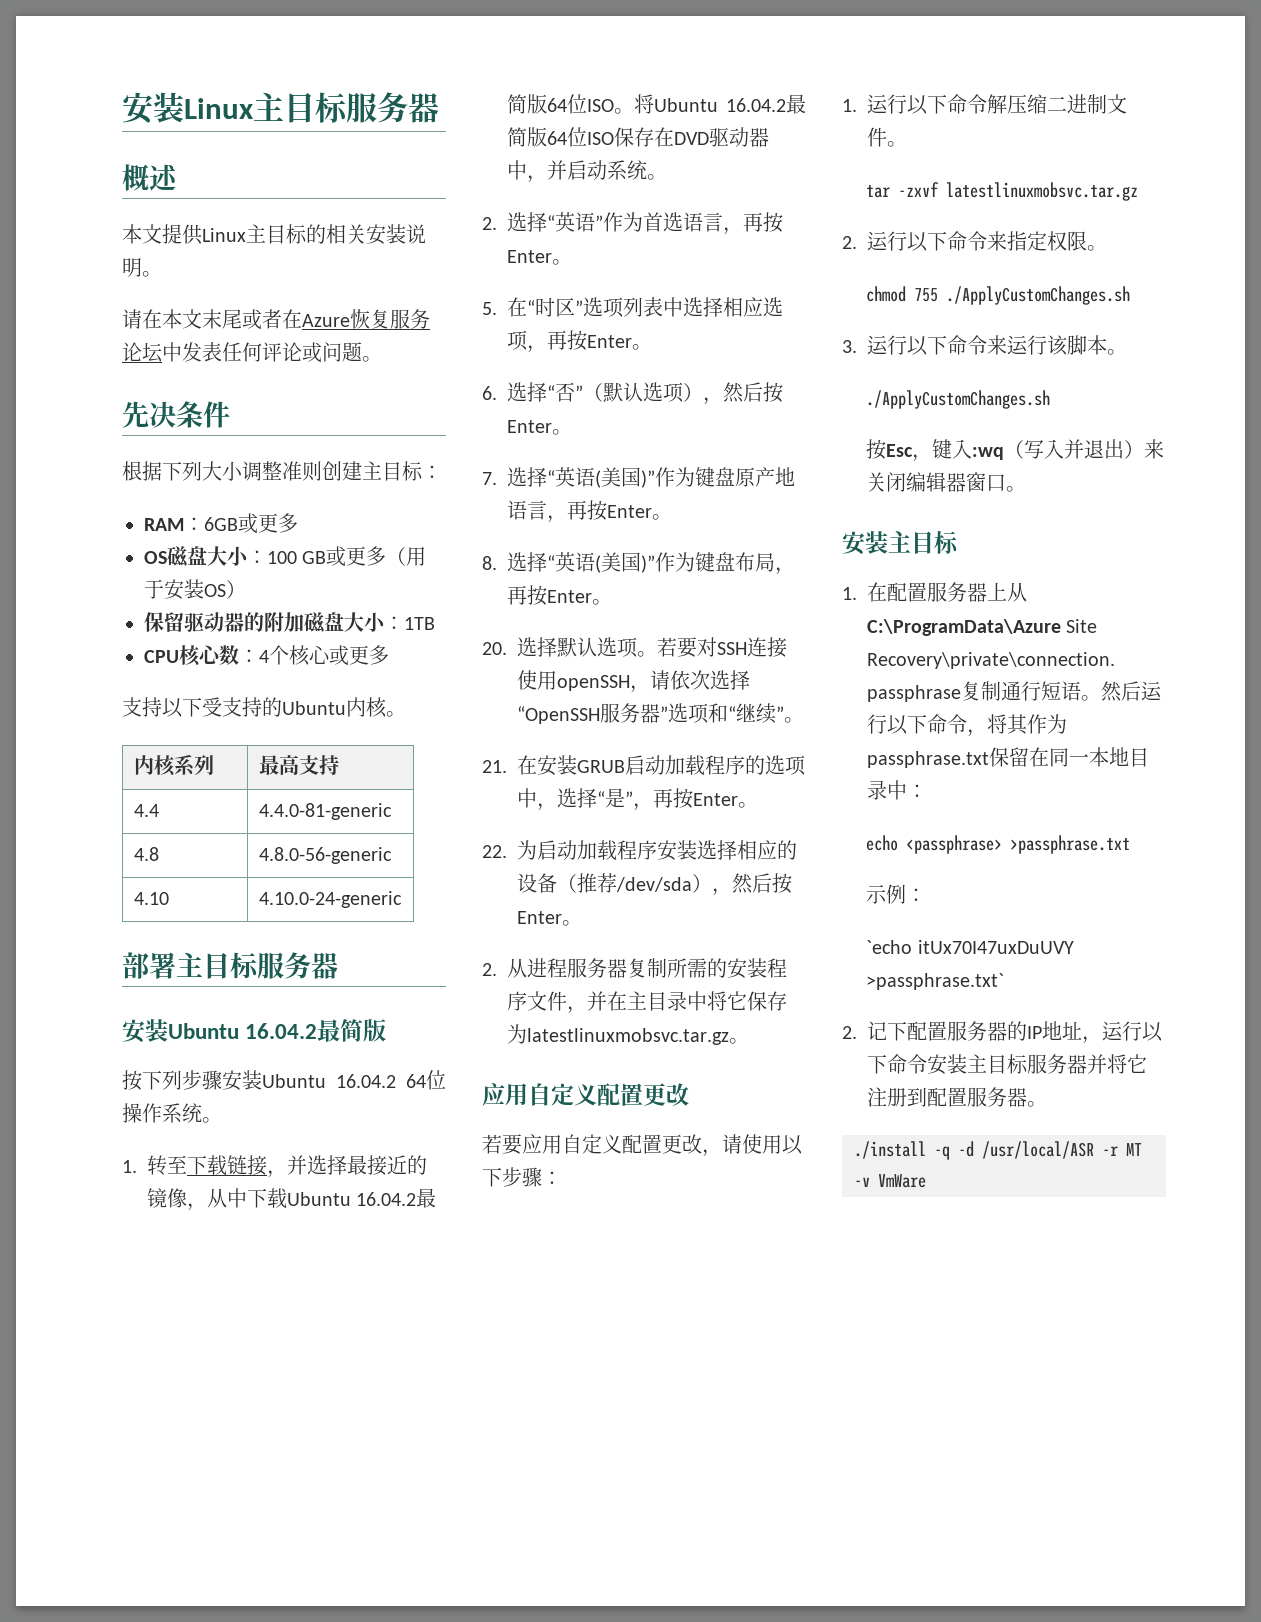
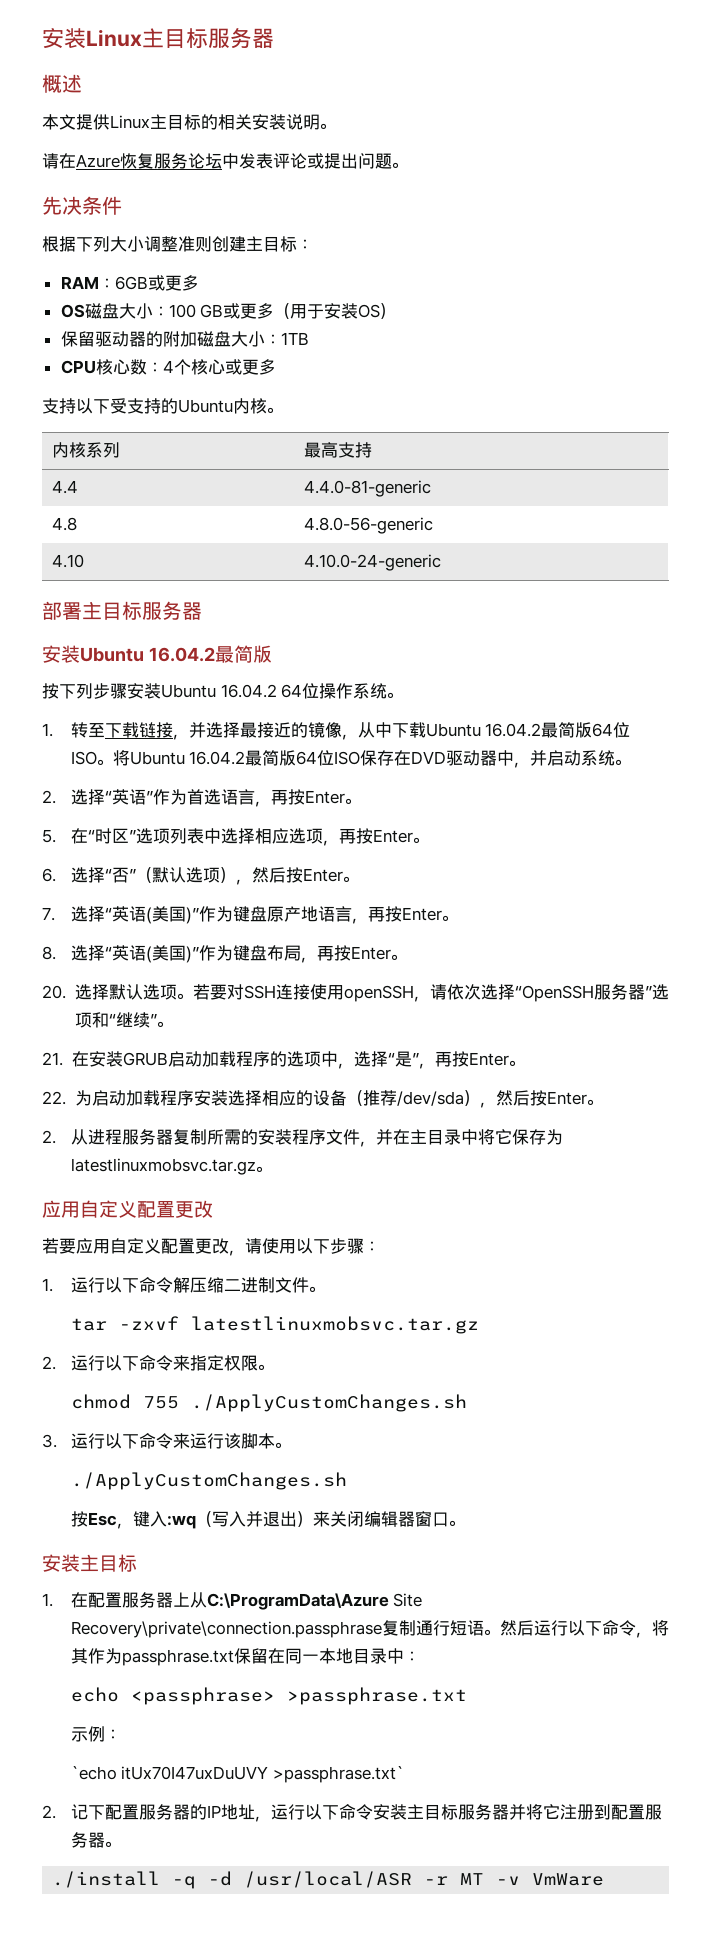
- 请在本文末尾或者在Azure恢复服务论坛中发表任何评论或问题。
+ 请在Azure恢复服务论坛中发表评论或提出问题。

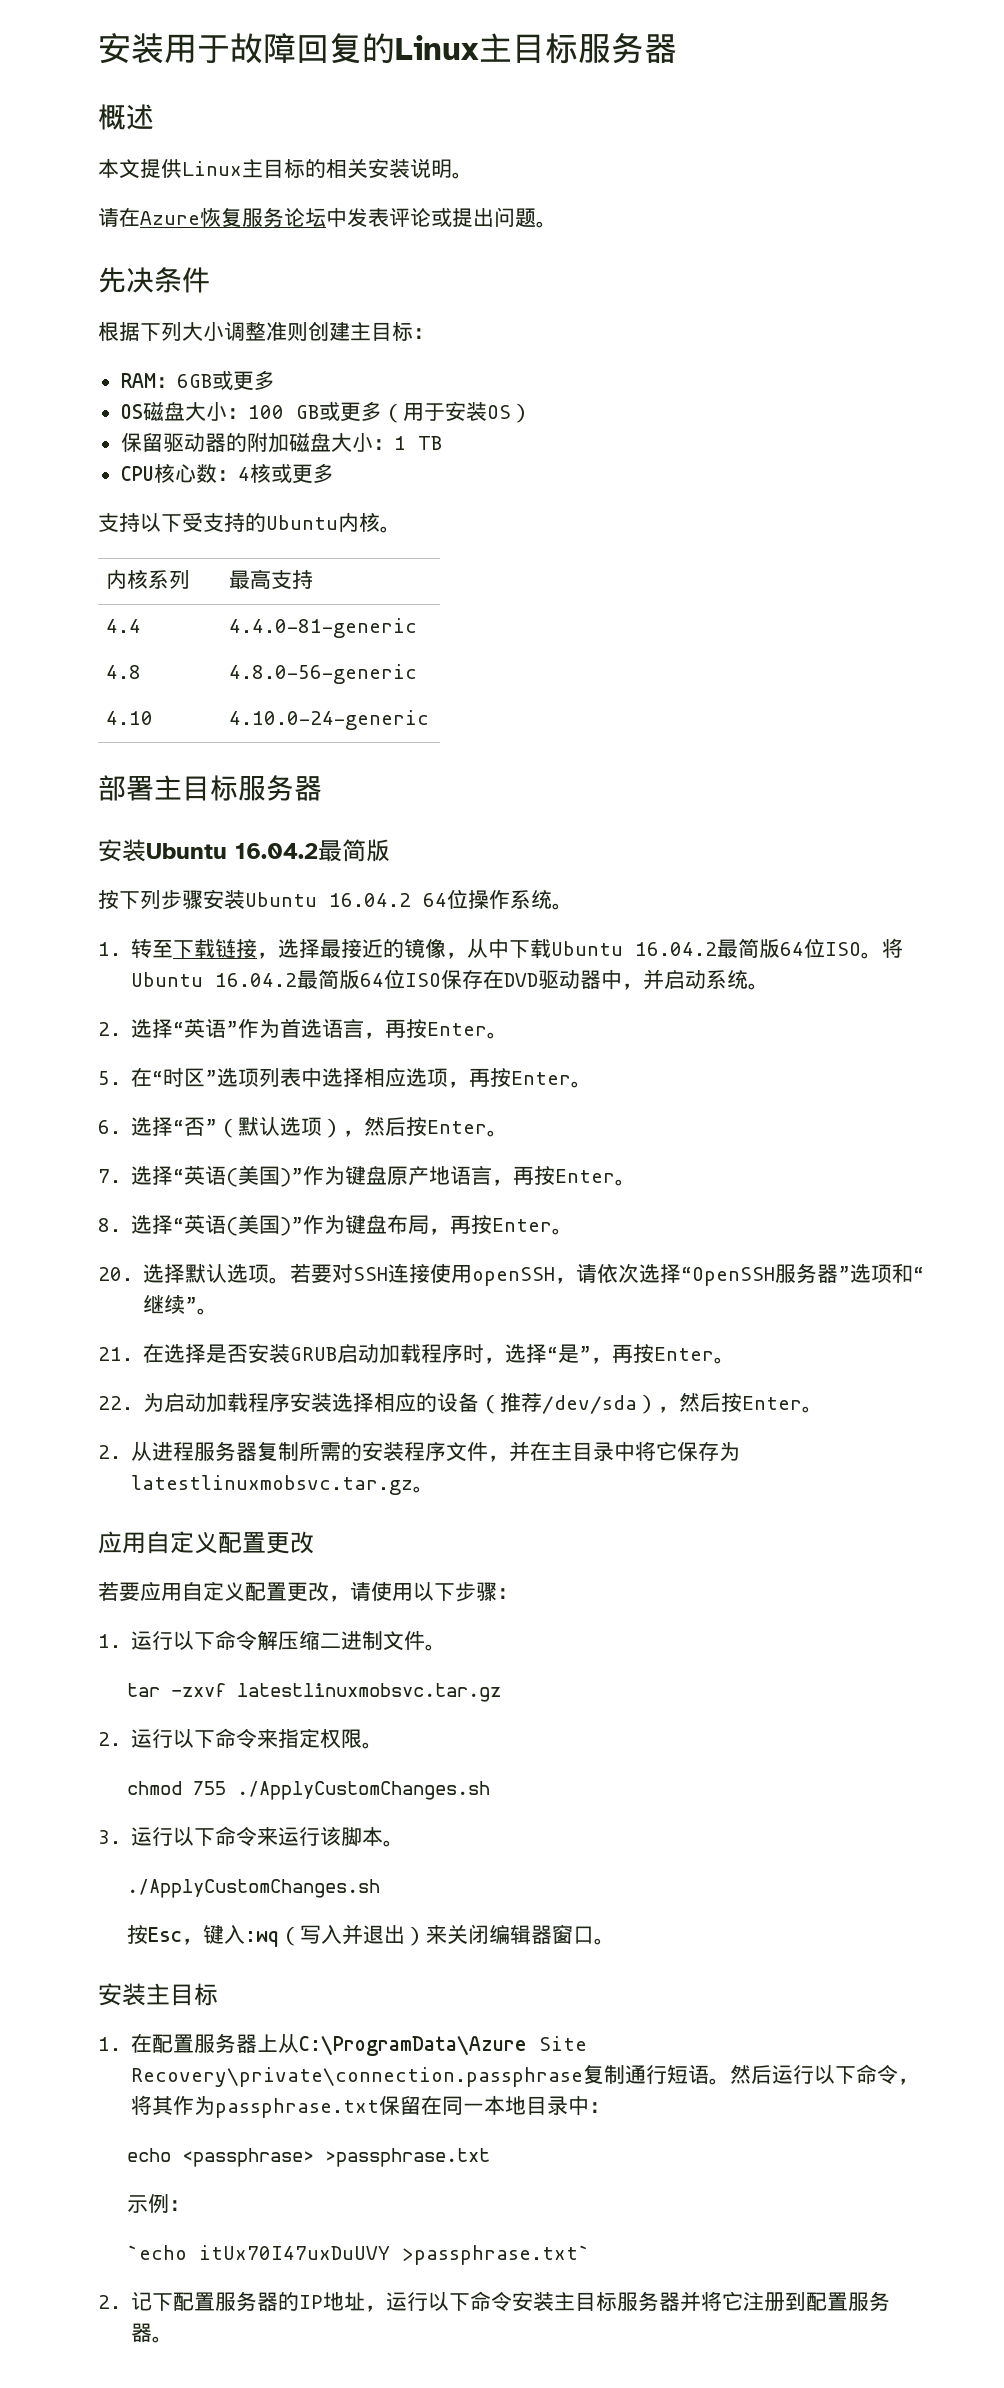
- 安装Linux主目标服务器
+ 安装用于故障回复的Linux主目标服务器
- 保留驱动器的附加磁盘大小：1TB
+ 保留驱动器的附加磁盘大小：1 TB
- CPU核心数：4个核心或更多
+ CPU核心数：4核或更多
- 1.转至下载链接，并选择最接近的镜像，从中下载Ubuntu 16.04.2最简版64位ISO。
+ 1.转至下载链接，选择最接近的镜像，从中下载Ubuntu 16.04.2最简版64位ISO。
- 21.在安装GRUB启动加载程序的选项中，选择“是”，再按Enter。
+ 21.在选择是否安装GRUB启动加载程序时，选择“是”，再按Enter。
- ./install -q -d /usr/local/ASR -r MT -v VmWare

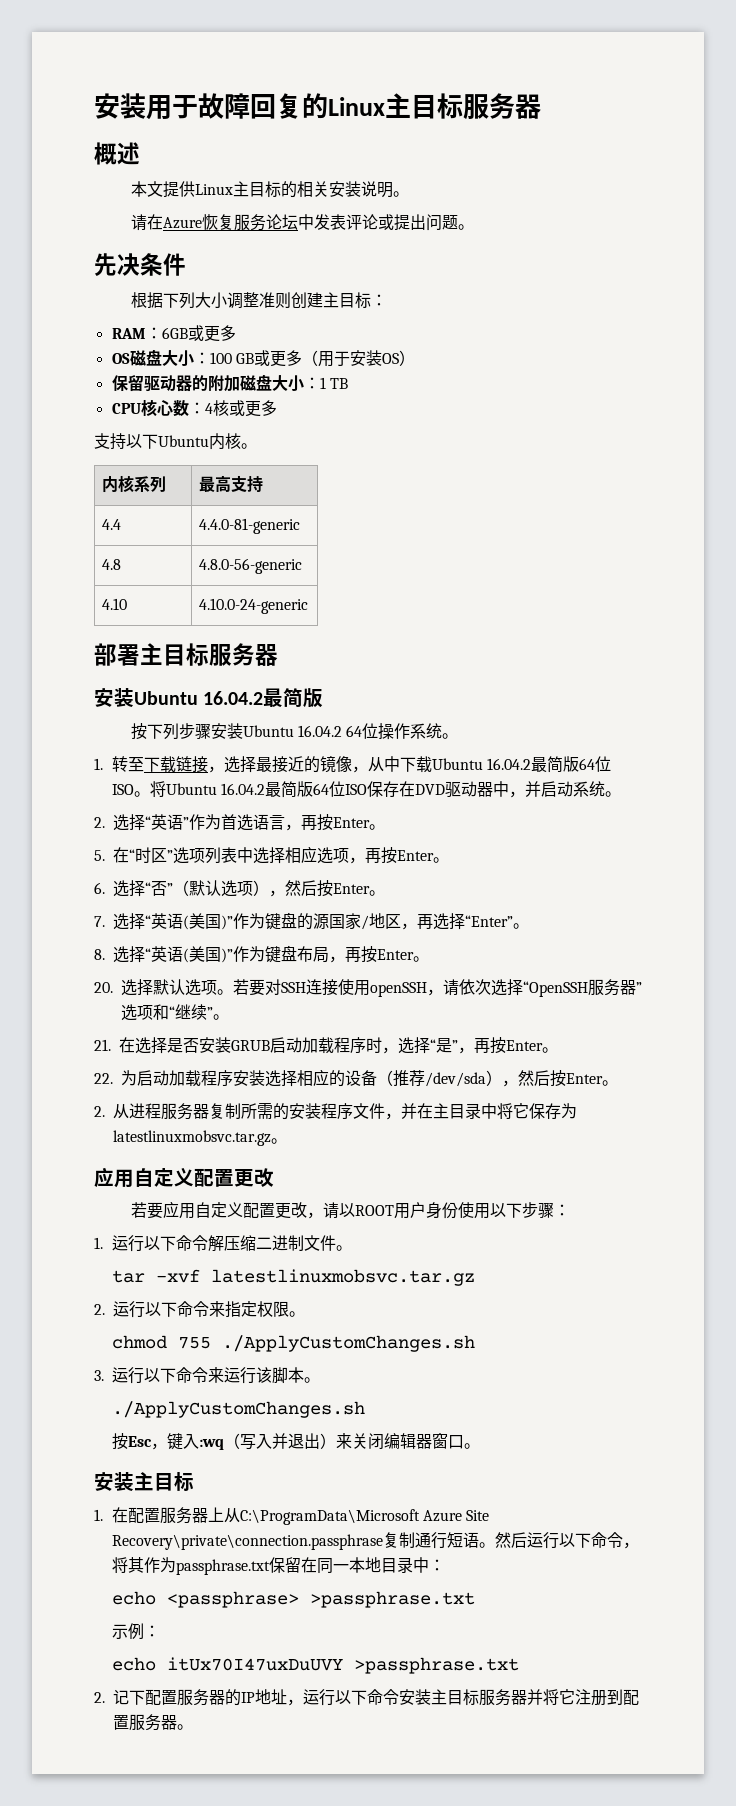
- 支持以下受支持的Ubuntu内核。
+ 支持以下Ubuntu内核。
- 7.选择“英语(美国)”作为键盘原产地语言，再按Enter。
+ 7.选择“英语(美国)”作为键盘的源国家/地区，再选择“Enter”。
- 若要应用自定义配置更改，请使用以下步骤：
+ 若要应用自定义配置更改，请以ROOT用户身份使用以下步骤：
- tar -zxvf latestlinuxmobsvc.tar.gz
+ tar -xvf latestlinuxmobsvc.tar.gz
- 1.在配置服务器上从C:\ProgramData\Azure Site Recovery\private\connection.passphrase复制通行短语。
+ 1.在配置服务器上从C:\ProgramData\Microsoft Azure Site Recovery\private\connection.passphrase复制通行短语。
- `echo itUx70I47uxDuUVY >passphrase.txt`
+ echo itUx70I47uxDuUVY >passphrase.txt

